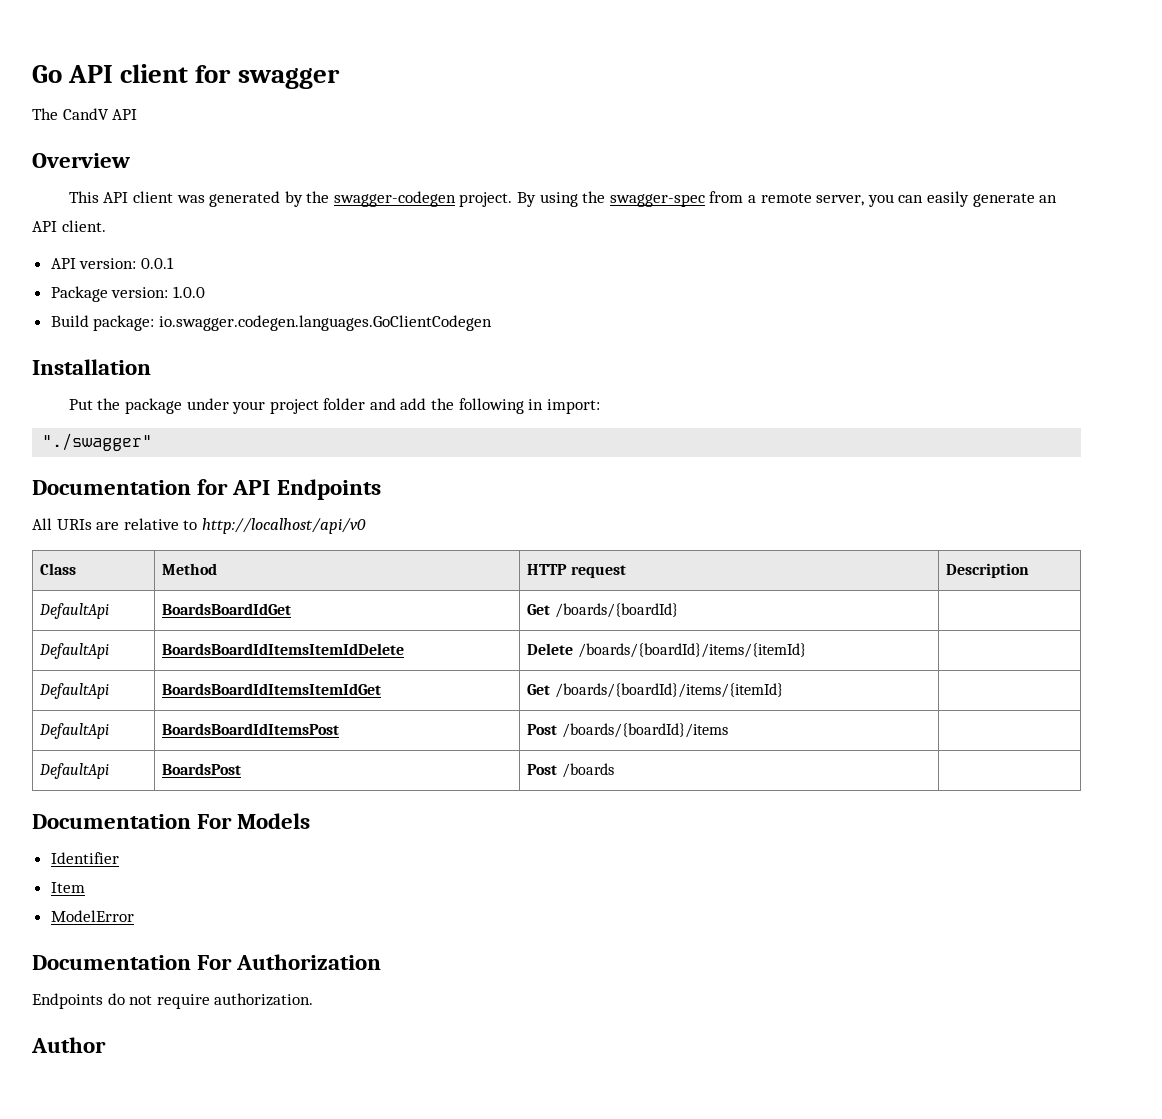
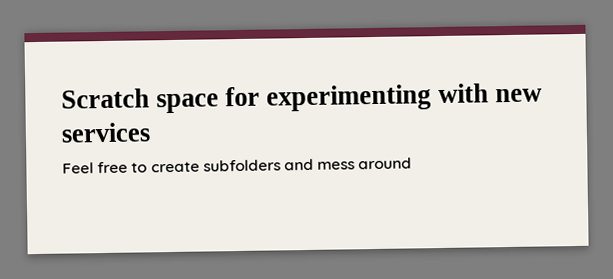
- Go API client for swagger
- The CandV API
- Overview
- This API client was generated by the swagger-codegen project. By using the swagger-spec from a remote server, you can easily generate an API client.
- API version: 0.0.1
- Package version: 1.0.0
- Build package: io.swagger.codegen.languages.GoClientCodegen
- Installation
- Put the package under your project folder and add the following in import:
- "./swagger"
- Documentation for API Endpoints
- All URIs are relative to http://localhost/api/v0
- Class | Method | HTTP request | Description
- DefaultApi | BoardsBoardIdGet | Get /boards/{boardId} |
- DefaultApi | BoardsBoardIdItemsItemIdDelete | Delete /boards/{boardId}/items/{itemId} |
- DefaultApi | BoardsBoardIdItemsItemIdGet | Get /boards/{boardId}/items/{itemId} |
- DefaultApi | BoardsBoardIdItemsPost | Post /boards/{boardId}/items |
- DefaultApi | BoardsPost | Post /boards |
- Documentation For Models
- Identifier
- Item
- ModelError
- Documentation For Authorization
- Endpoints do not require authorization.
- Author
+ Scratch space for experimenting with new services
+ Feel free to create subfolders and mess around

